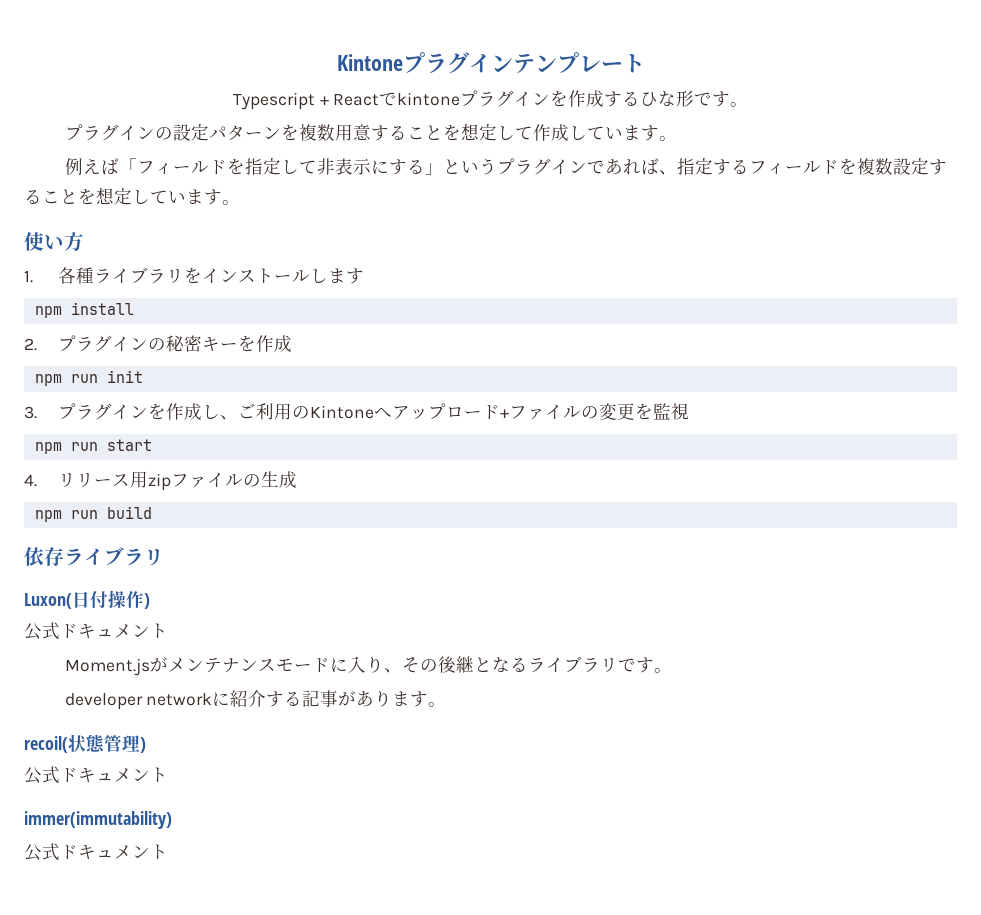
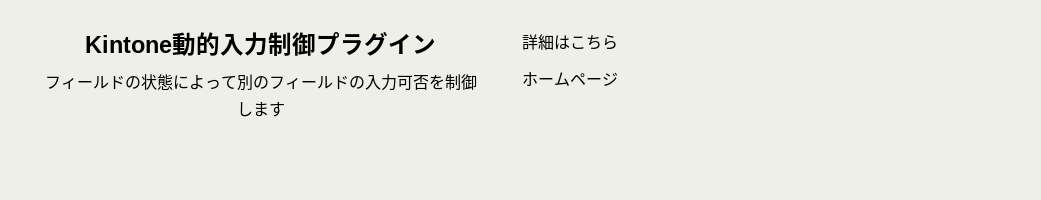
- Kintoneプラグインテンプレート
- Typescript + Reactでkintoneプラグインを作成するひな形です。
- プラグインの設定パターンを複数用意することを想定して作成しています。
- 例えば「フィールドを指定して非表示にする」というプラグインであれば、指定するフィールドを複数設定することを想定しています。
- 使い方
- 1.各種ライブラリをインストールします
- npm install
- 2.プラグインの秘密キーを作成
- npm run init
- 3.プラグインを作成し、ご利用のKintoneへアップロード+ファイルの変更を監視
- npm run start
- 4.リリース用zipファイルの生成
- npm run build
- 依存ライブラリ
- Luxon(日付操作)
- 公式ドキュメント
- Moment.jsがメンテナンスモードに入り、その後継となるライブラリです。
- developer networkに紹介する記事があります。
- recoil(状態管理)
- 公式ドキュメント
- immer(immutability)
- 公式ドキュメント
+ Kintone動的入力制御プラグイン
+ フィールドの状態によって別のフィールドの入力可否を制御します
+ 詳細はこちら
+ ホームページ

